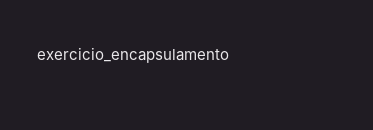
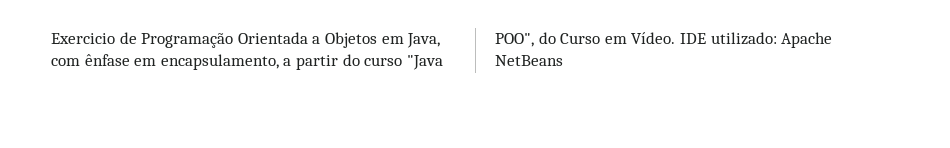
- exercicio_encapsulamento
+ Exercicio de Programação Orientada a Objetos em Java, com ênfase em encapsulamento, a partir do curso "Java POO", do Curso em Vídeo. IDE utilizado: Apache NetBeans

